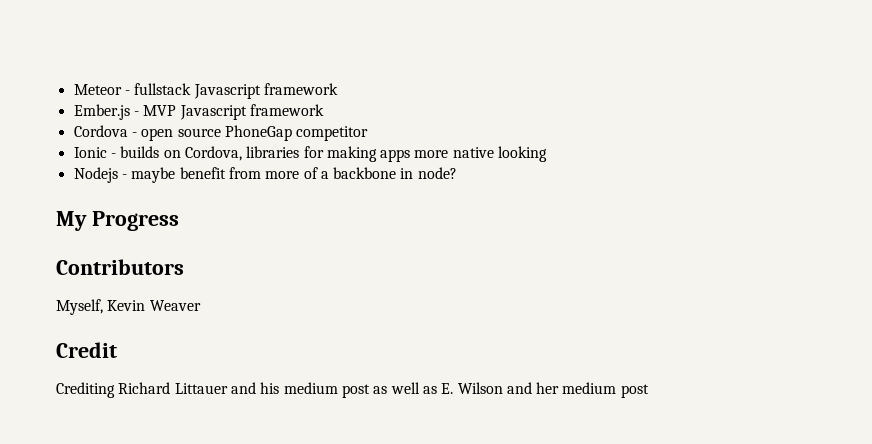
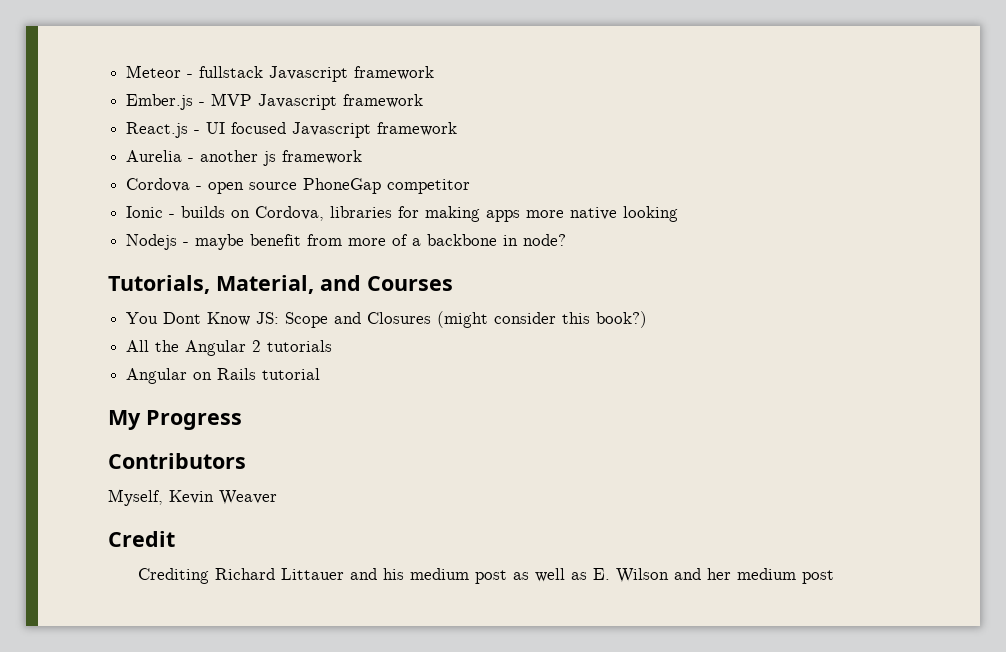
+ React.js - UI focused Javascript framework
+ Aurelia - another js framework
+ Tutorials, Material, and Courses
+ You Dont Know JS: Scope and Closures (might consider this book?)
+ All the Angular 2 tutorials
+ Angular on Rails tutorial

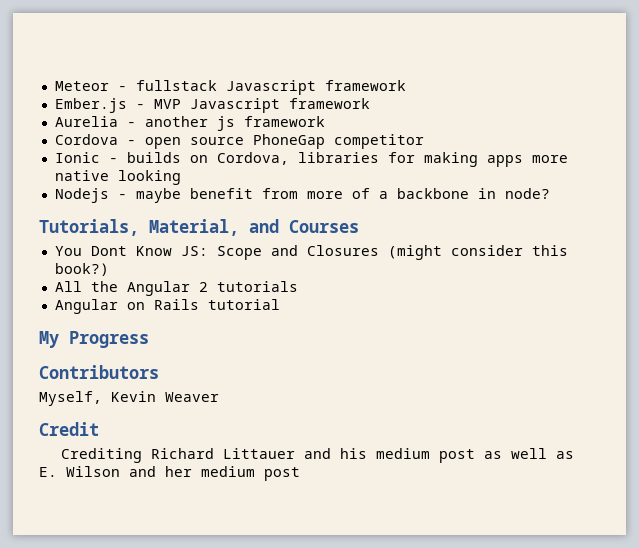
- React.js - UI focused Javascript framework

